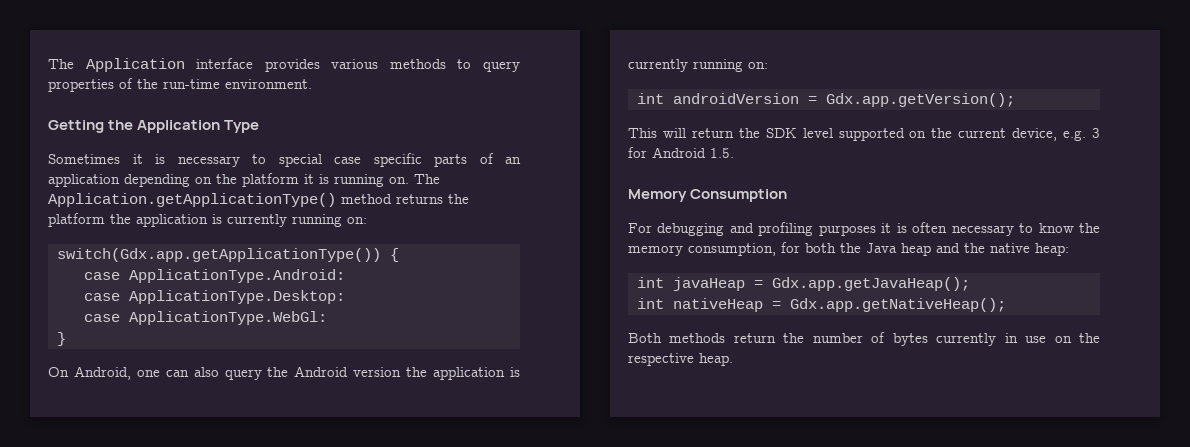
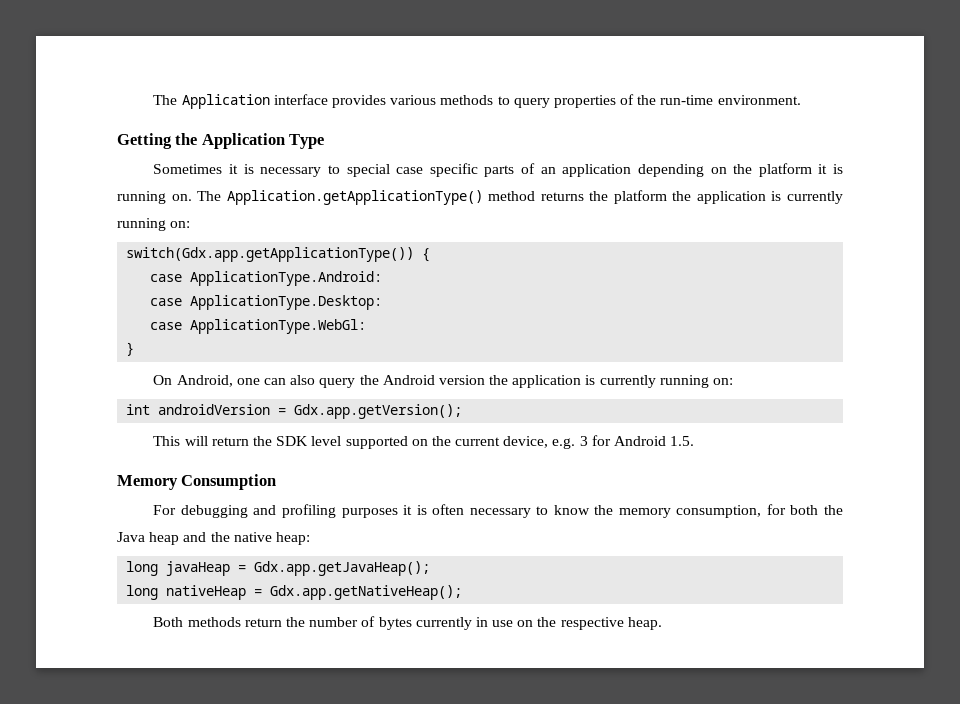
- int javaHeap = Gdx.app.getJavaHeap();
+ long javaHeap = Gdx.app.getJavaHeap();
- int nativeHeap = Gdx.app.getNativeHeap();
+ long nativeHeap = Gdx.app.getNativeHeap();

